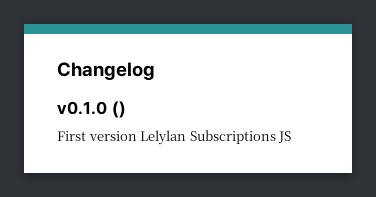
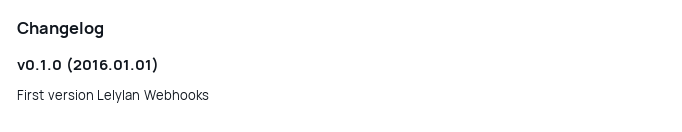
- v0.1.0 ()
+ v0.1.0 (2016.01.01)
- First version Lelylan Subscriptions JS
+ First version Lelylan Webhooks

